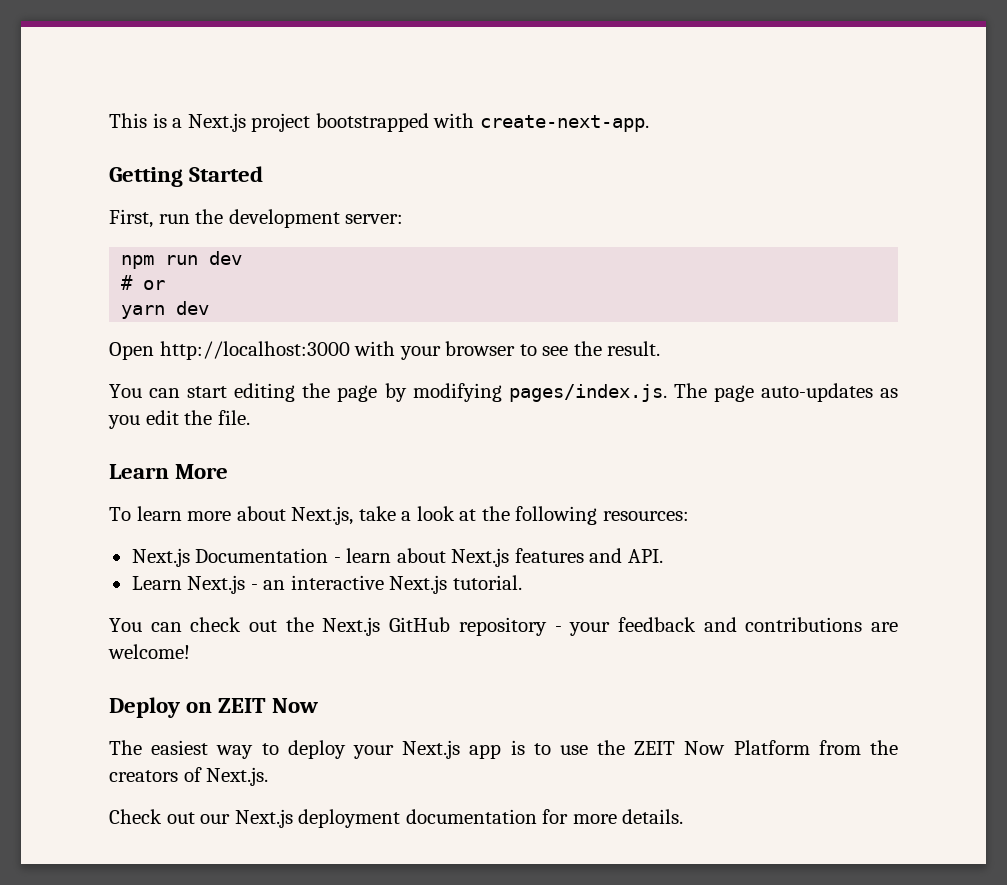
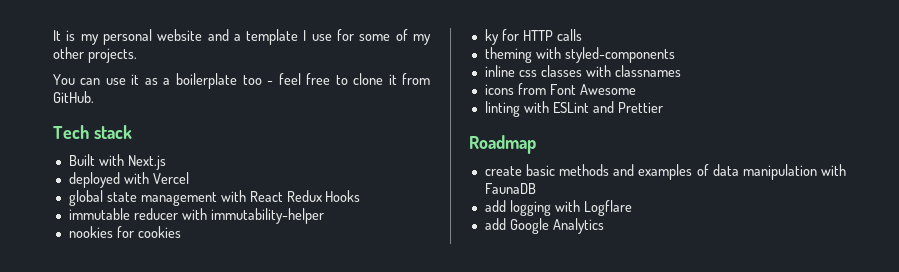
- This is a Next.js project bootstrapped with create-next-app.
- Getting Started
- First, run the development server:
- npm run dev
- # or
- yarn dev
- Open http://localhost:3000 with your browser to see the result.
- You can start editing the page by modifying pages/index.js. The page auto-updates as you edit the file.
- Learn More
- To learn more about Next.js, take a look at the following resources:
- Next.js Documentation - learn about Next.js features and API.
- Learn Next.js - an interactive Next.js tutorial.
- You can check out the Next.js GitHub repository - your feedback and contributions are welcome!
- Deploy on ZEIT Now
- The easiest way to deploy your Next.js app is to use the ZEIT Now Platform from the creators of Next.js.
- Check out our Next.js deployment documentation for more details.
+ It is my personal website and a template I use for some of my other projects.
+ You can use it as a boilerplate too - feel free to clone it from GitHub.
+ Tech stack
+ Built with Next.js
+ deployed with Vercel
+ global state management with React Redux Hooks
+ immutable reducer with immutability-helper
+ nookies for cookies
+ ky for HTTP calls
+ theming with styled-components
+ inline css classes with classnames
+ icons from Font Awesome
+ linting with ESLint and Prettier
+ Roadmap
+ create basic methods and examples of data manipulation with FaunaDB
+ add logging with Logflare
+ add Google Analytics

